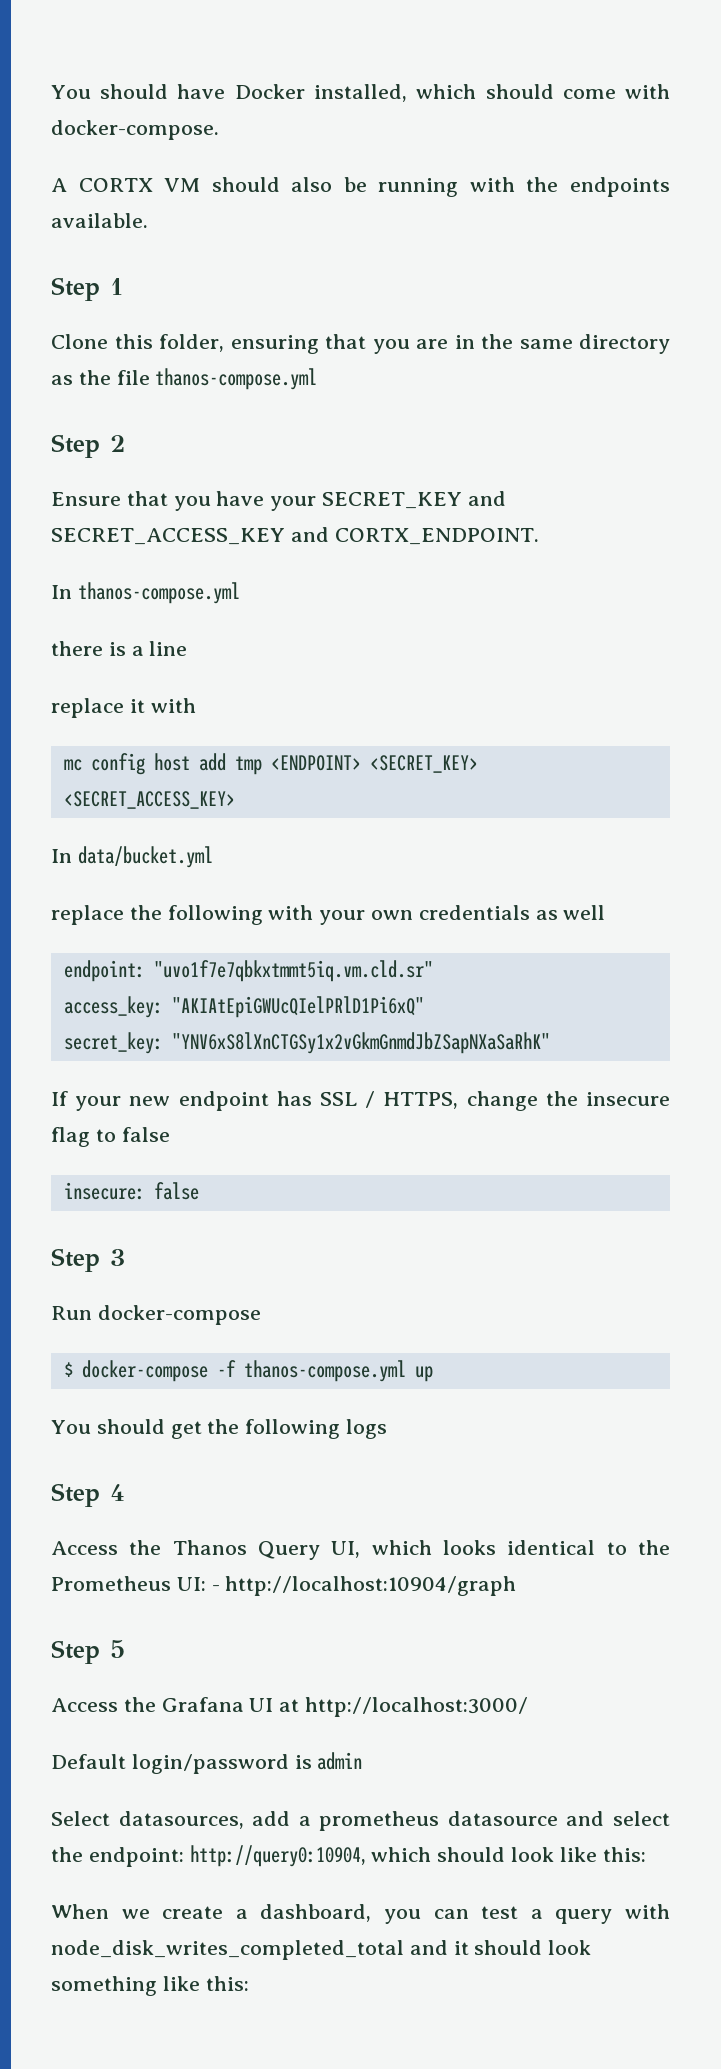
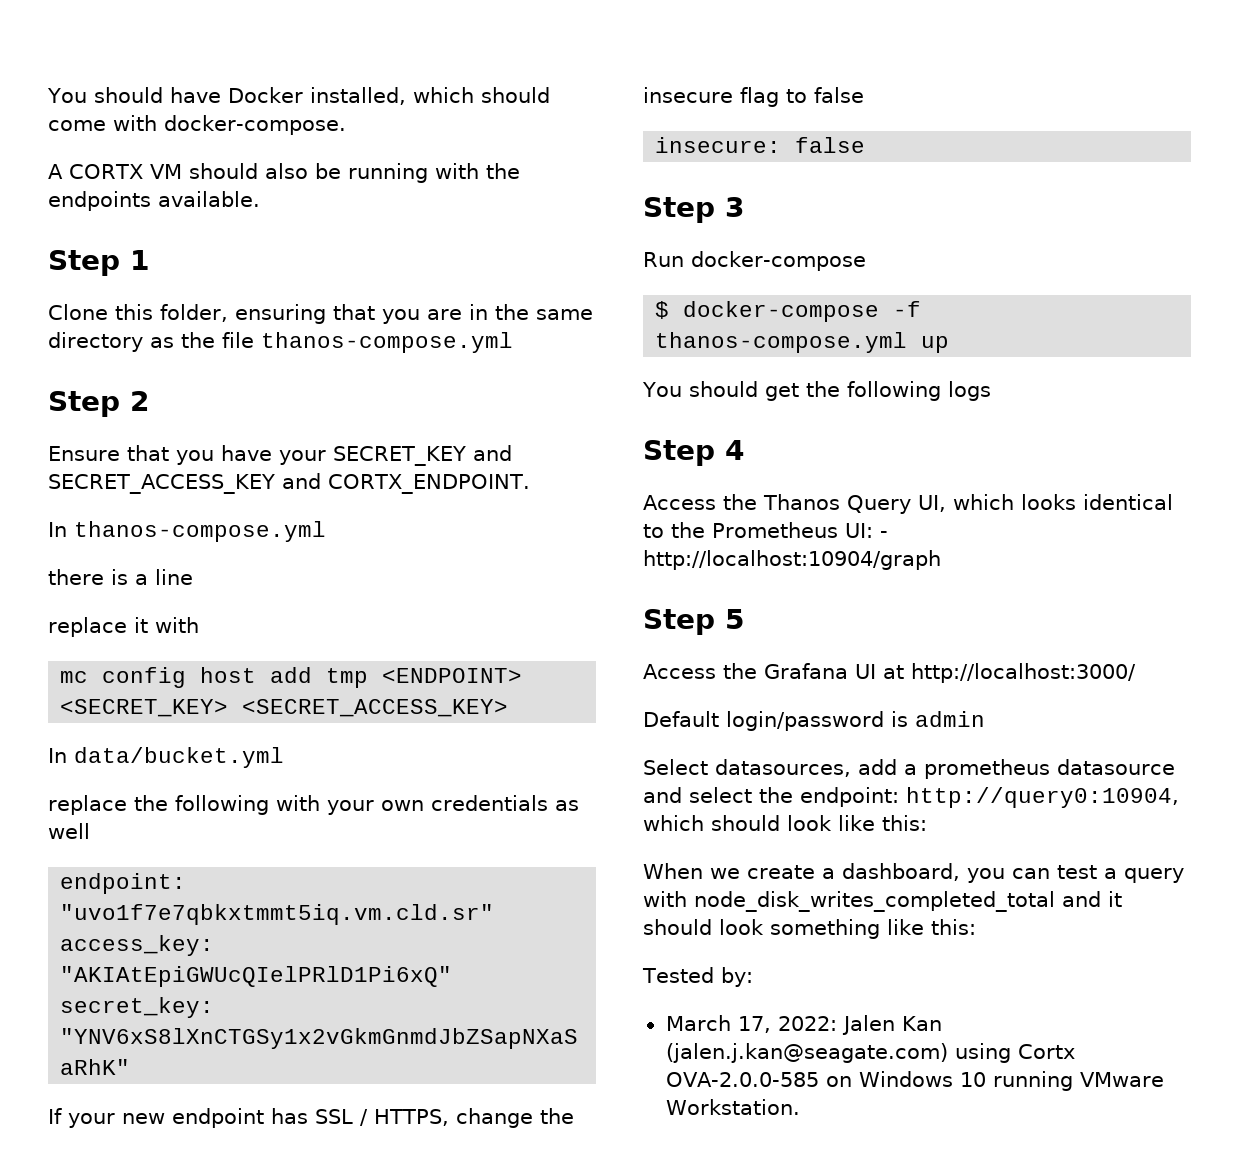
+ Tested by:
+ March 17, 2022: Jalen Kan (jalen.j.kan@seagate.com) using Cortx OVA-2.0.0-585 on Windows 10 running VMware Workstation.

